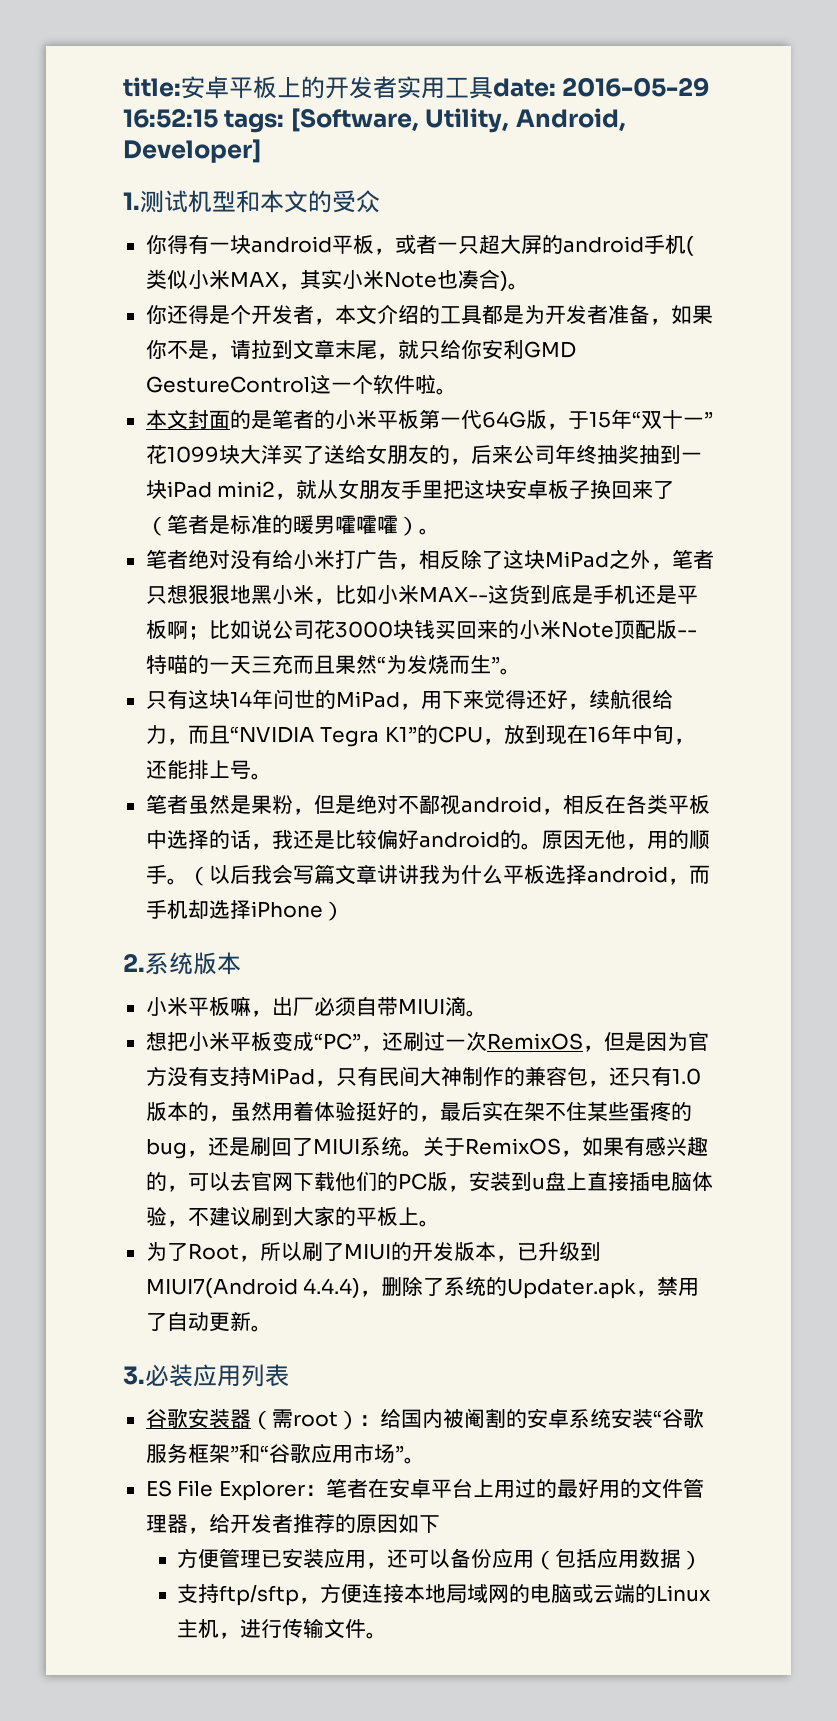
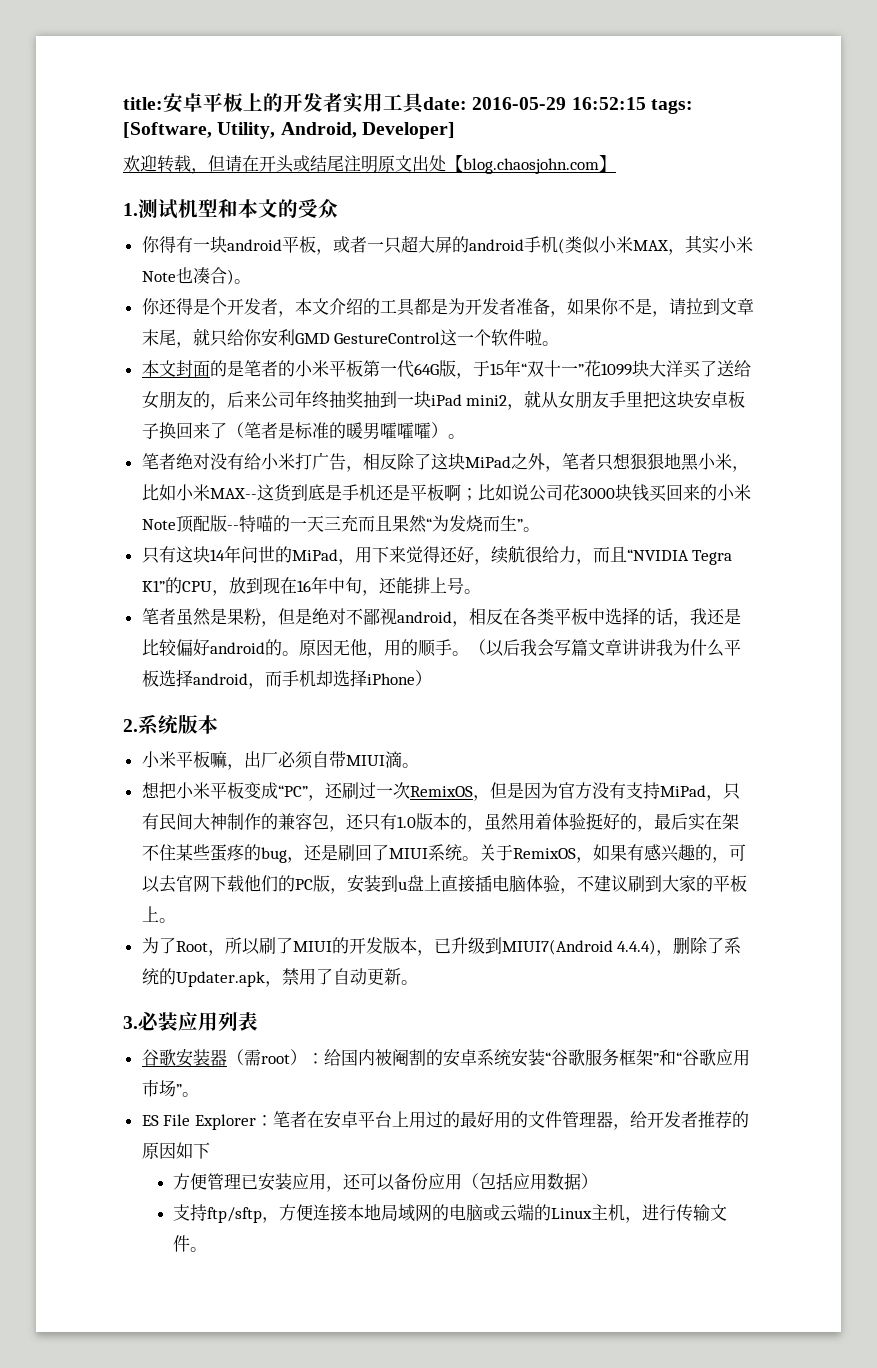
+ 欢迎转载，但请在开头或结尾注明原文出处【blog.chaosjohn.com】

